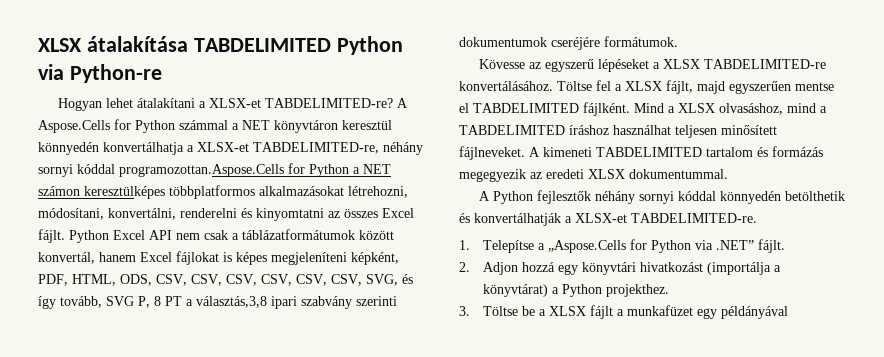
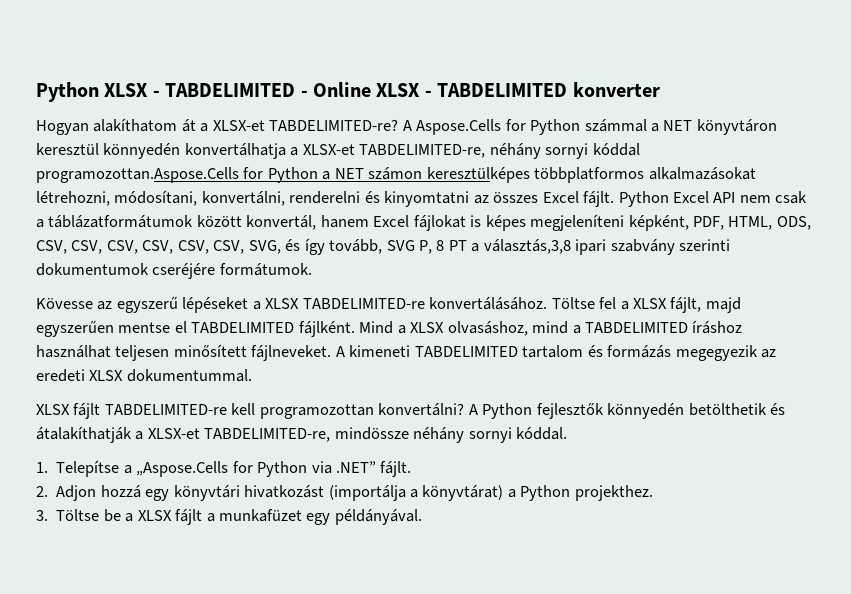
- XLSX átalakítása TABDELIMITED Python via Python-re
+ Python XLSX - TABDELIMITED - Online XLSX - TABDELIMITED konverter
- Hogyan lehet átalakítani a XLSX-et TABDELIMITED-re?
+ Hogyan alakíthatom át a XLSX-et TABDELIMITED-re?
- A Python fejlesztők néhány sornyi kóddal könnyedén betölthetik és konvertálhatják a XLSX-et TABDELIMITED-re.
+ XLSX fájlt TABDELIMITED-re kell programozottan konvertálni? A Python fejlesztők könnyedén betölthetik és átalakíthatják a XLSX-et TABDELIMITED-re, mindössze néhány sornyi kóddal.
- 3. Töltse be a XLSX fájlt a munkafüzet egy példányával
+ 3. Töltse be a XLSX fájlt a munkafüzet egy példányával.

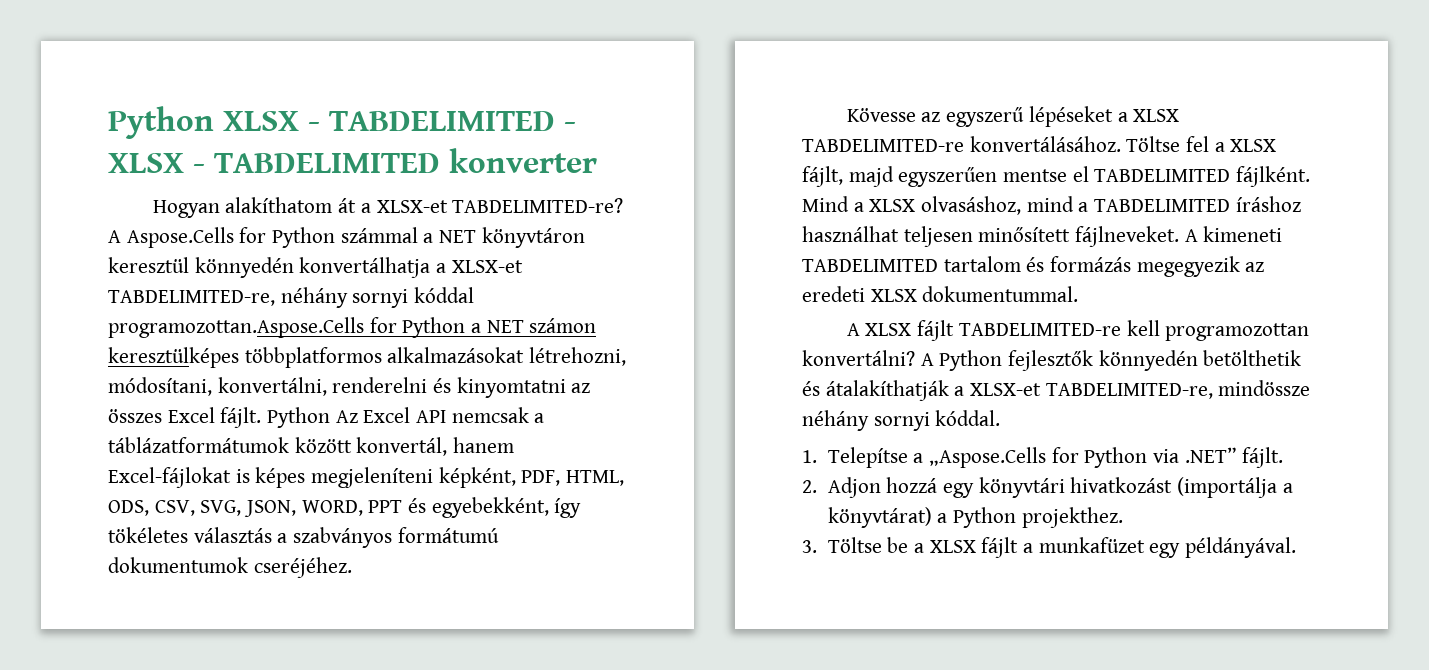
- Python XLSX - TABDELIMITED - Online XLSX - TABDELIMITED konverter
+ Python XLSX - TABDELIMITED - XLSX - TABDELIMITED konverter
- Python Excel API nem csak a táblázatformátumok között konvertál, hanem Excel fájlokat is képes megjeleníteni képként, PDF, HTML, ODS, CSV, CSV, CSV, CSV, CSV, CSV, SVG, és így tovább, SVG P, 8 PT a választás,3,8 ipari szabvány szerinti dokumentumok cseréjére formátumok.
+ Python Az Excel API nemcsak a táblázatformátumok között konvertál, hanem Excel-fájlokat is képes megjeleníteni képként, PDF, HTML, ODS, CSV, SVG, JSON, WORD, PPT és egyebekként, így tökéletes választás a szabványos formátumú dokumentumok cseréjéhez.
- XLSX fájlt TABDELIMITED-re kell programozottan konvertálni?
+ A XLSX fájlt TABDELIMITED-re kell programozottan konvertálni?

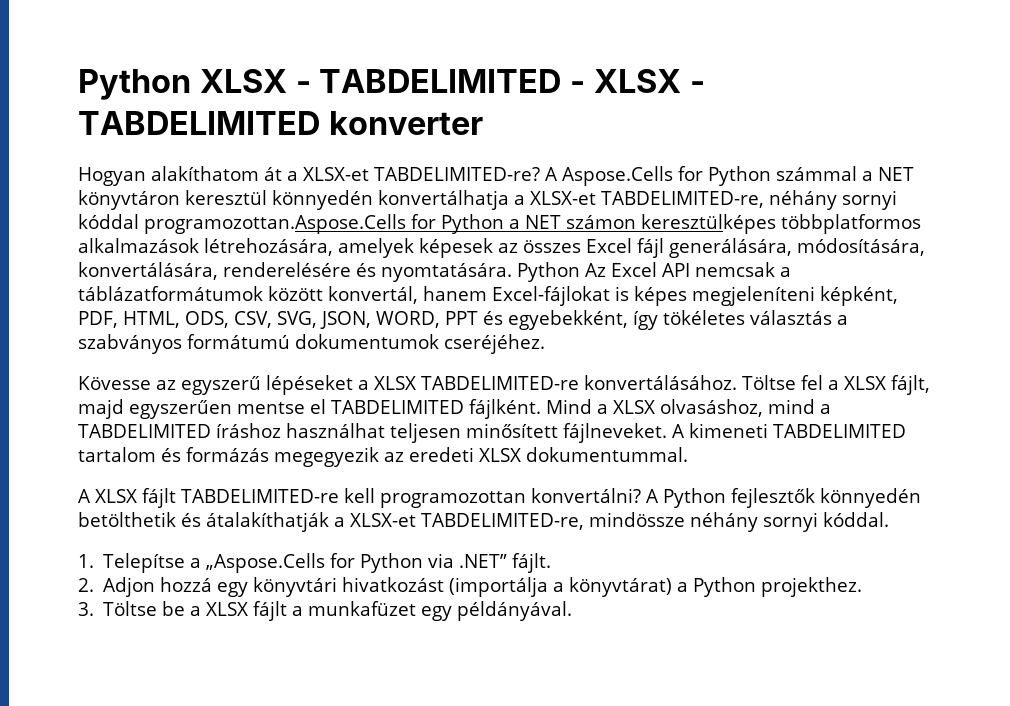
- A Aspose.Cells for Python számmal a NET könyvtáron keresztül könnyedén konvertálhatja a XLSX-et TABDELIMITED-re, néhány sornyi kóddal programozottan.Aspose.Cells for Python a NET számon keresztülképes többplatformos alkalmazásokat létrehozni, módosítani, konvertálni, renderelni és kinyomtatni az összes Excel fájlt.
+ A Aspose.Cells for Python számmal a NET könyvtáron keresztül könnyedén konvertálhatja a XLSX-et TABDELIMITED-re, néhány sornyi kóddal programozottan.Aspose.Cells for Python a NET számon keresztülképes többplatformos alkalmazások létrehozására, amelyek képesek az összes Excel fájl generálására, módosítására, konvertálására, renderelésére és nyomtatására.

